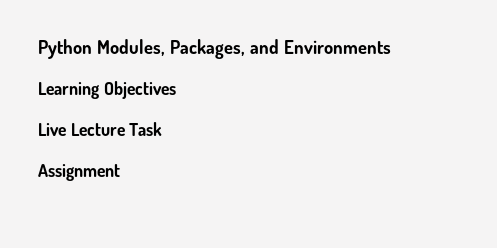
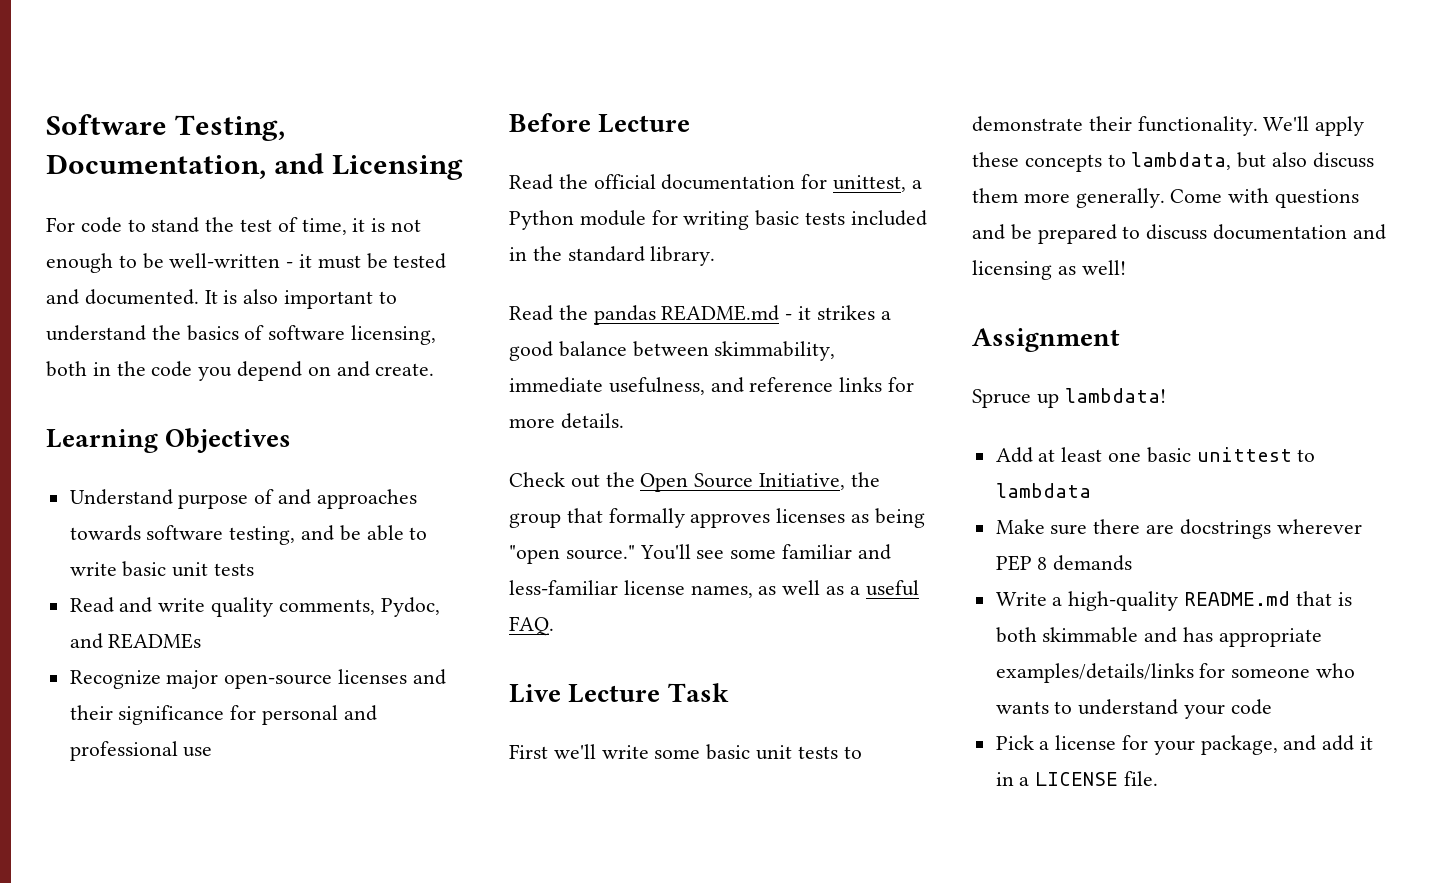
- Python Modules, Packages, and Environments
+ Software Testing, Documentation, and Licensing
+ For code to stand the test of time, it is not enough to be well-written - it must be tested and documented. It is also important to understand the basics of software licensing, both in the code you depend on and create.
  Learning Objectives
+ Understand purpose of and approaches towards software testing, and be able to write basic unit tests
+ Read and write quality comments, Pydoc, and READMEs
+ Recognize major open-source licenses and their significance for personal and professional use
+ Before Lecture
+ Read the official documentation for unittest, a Python module for writing basic tests included in the standard library.
+ Read the pandas README.md - it strikes a good balance between skimmability, immediate usefulness, and reference links for more details.
+ Check out the Open Source Initiative, the group that formally approves licenses as being "open source." You'll see some familiar and less-familiar license names, as well as a useful FAQ.
  Live Lecture Task
+ First we'll write some basic unit tests to demonstrate their functionality. We'll apply these concepts to lambdata, but also discuss them more generally. Come with questions and be prepared to discuss documentation and licensing as well!
  Assignment
+ Spruce up lambdata!
+ Add at least one basic unittest to lambdata
+ Make sure there are docstrings wherever PEP 8 demands
+ Write a high-quality README.md that is both skimmable and has appropriate examples/details/links for someone who wants to understand your code
+ Pick a license for your package, and add it in a LICENSE file.

